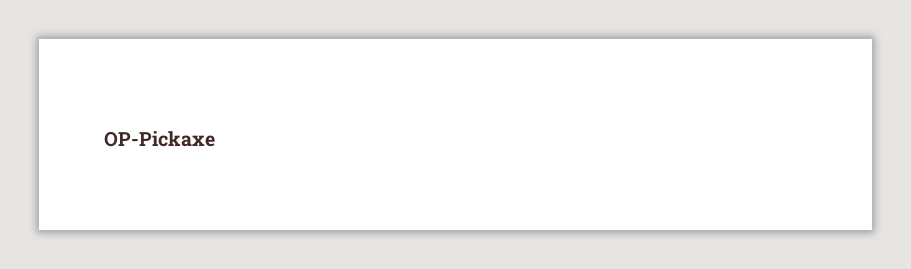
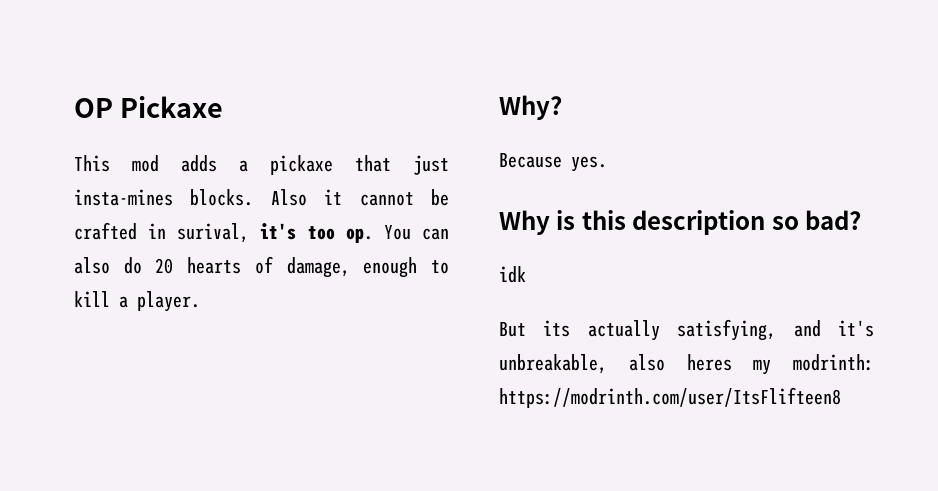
- OP-Pickaxe
+ OP Pickaxe
+ This mod adds a pickaxe that just insta-mines blocks. Also it cannot be crafted in surival, it's too op. You can also do 20 hearts of damage, enough to kill a player.
+ Why?
+ Because yes.
+ Why is this description so bad?
+ idk
+ But its actually satisfying, and it's unbreakable, also heres my modrinth: https://modrinth.com/user/ItsFlifteen8

